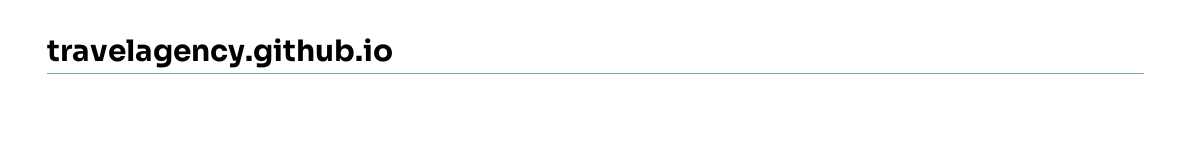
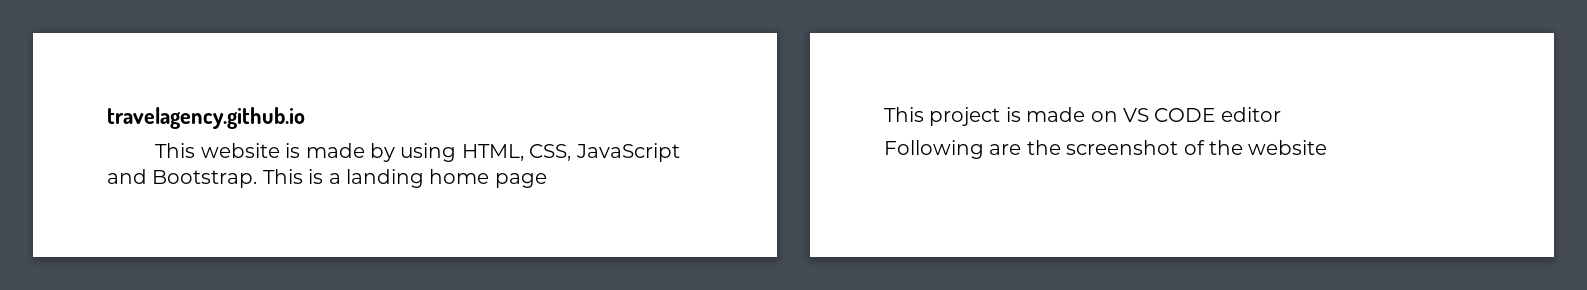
+ This website is made by using HTML, CSS, JavaScript and Bootstrap. This is a landing home page
+ This project is made on VS CODE editor
+ Following are the screenshot of the website

